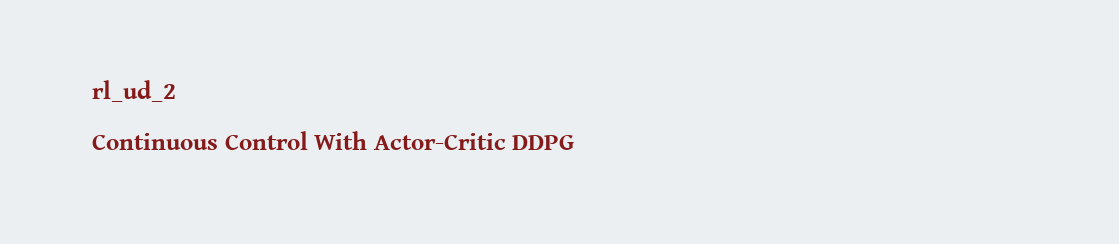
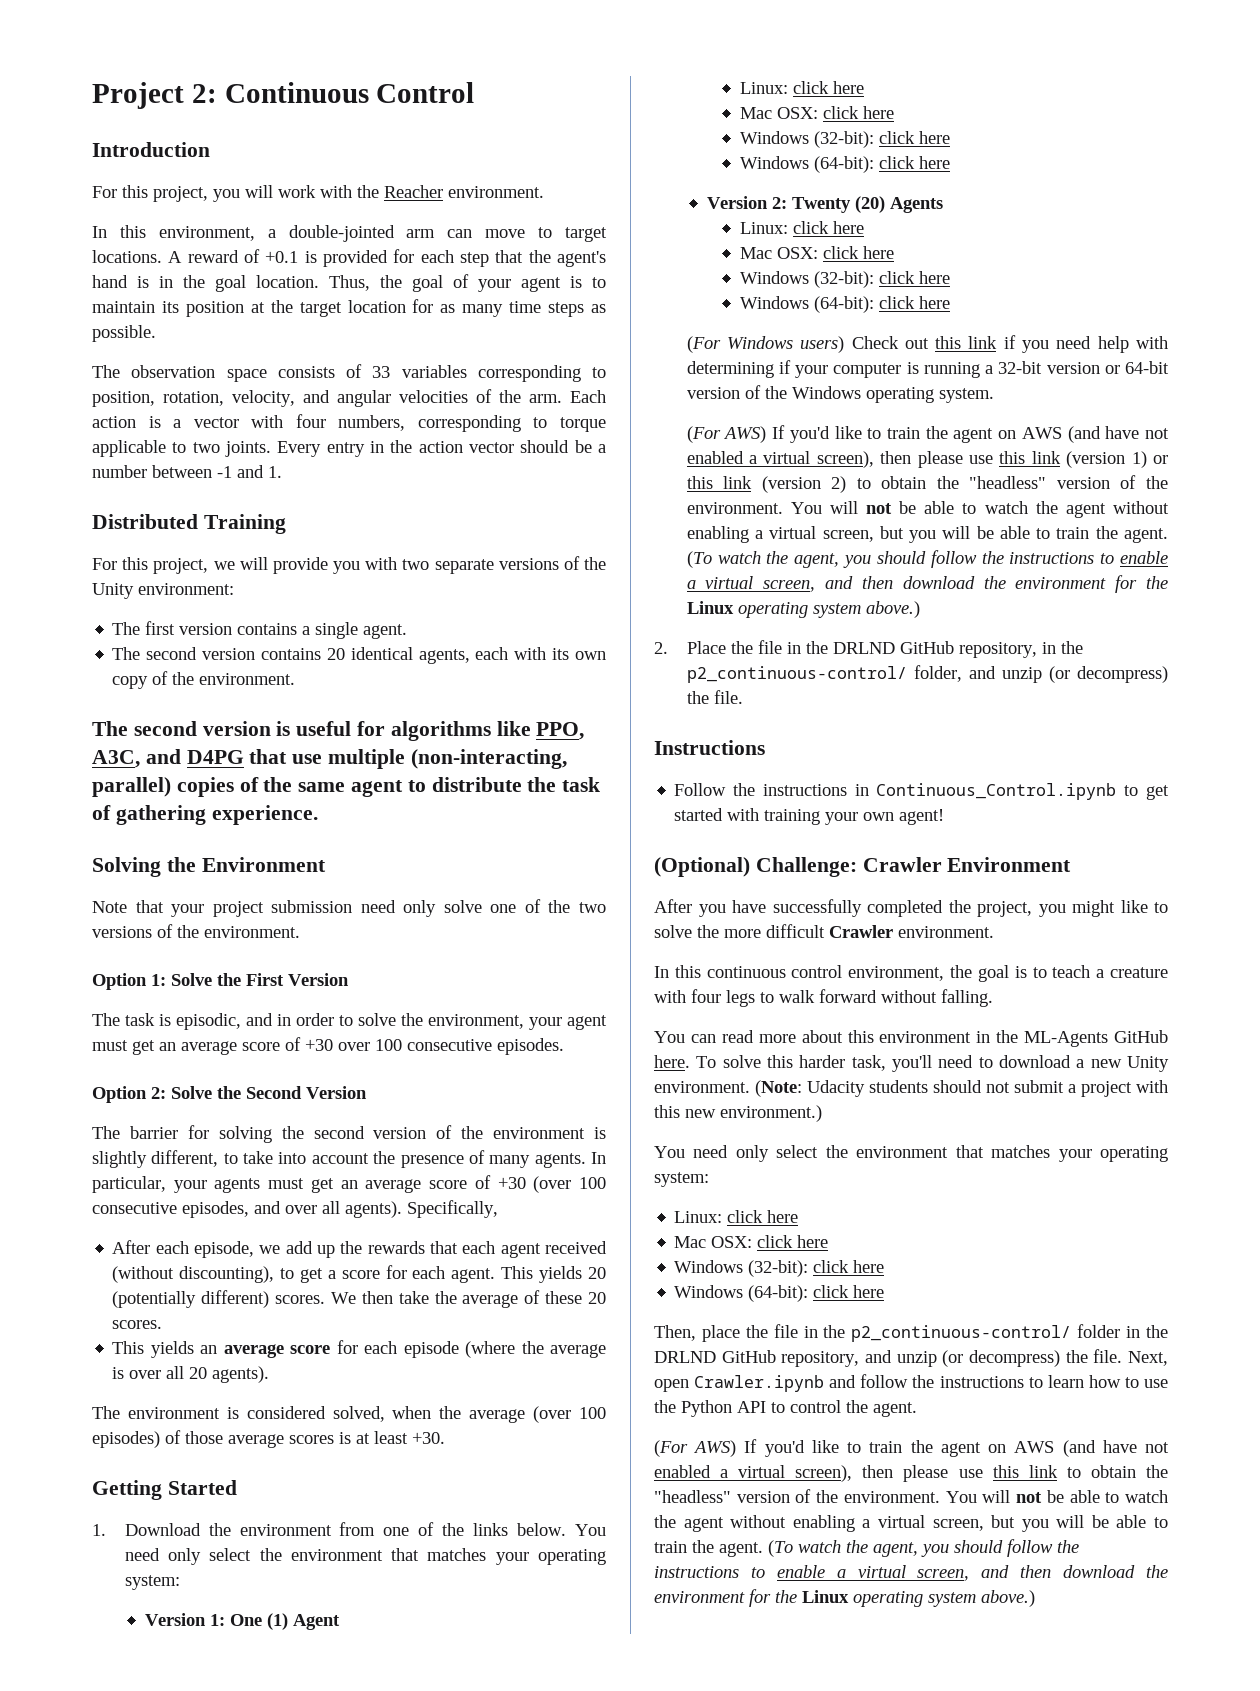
- rl_ud_2
- Continuous Control With Actor-Critic DDPG
+ Project 2: Continuous Control
+ Introduction
+ For this project, you will work with the Reacher environment.
+ In this environment, a double-jointed arm can move to target locations. A reward of +0.1 is provided for each step that the agent's hand is in the goal location. Thus, the goal of your agent is to maintain its position at the target location for as many time steps as possible.
+ The observation space consists of 33 variables corresponding to position, rotation, velocity, and angular velocities of the arm. Each action is a vector with four numbers, corresponding to torque applicable to two joints. Every entry in the action vector should be a number between -1 and 1.
+ Distributed Training
+ For this project, we will provide you with two separate versions of the Unity environment:
+ The first version contains a single agent.
+ The second version contains 20 identical agents, each with its own copy of the environment.
+ The second version is useful for algorithms like PPO, A3C, and D4PG that use multiple (non-interacting, parallel) copies of the same agent to distribute the task of gathering experience.
+ Solving the Environment
+ Note that your project submission need only solve one of the two versions of the environment.
+ Option 1: Solve the First Version
+ The task is episodic, and in order to solve the environment, your agent must get an average score of +30 over 100 consecutive episodes.
+ Option 2: Solve the Second Version
+ The barrier for solving the second version of the environment is slightly different, to take into account the presence of many agents. In particular, your agents must get an average score of +30 (over 100 consecutive episodes, and over all agents). Specifically,
+ After each episode, we add up the rewards that each agent received (without discounting), to get a score for each agent. This yields 20 (potentially different) scores. We then take the average of these 20 scores.
+ This yields an average score for each episode (where the average is over all 20 agents).
+ The environment is considered solved, when the average (over 100 episodes) of those average scores is at least +30.
+ Getting Started
+ 1. Download the environment from one of the links below. You need only select the environment that matches your operating system:
+ Version 1: One (1) Agent
+ Linux: click here
+ Mac OSX: click here
+ Windows (32-bit): click here
+ Windows (64-bit): click here
+ Version 2: Twenty (20) Agents
+ Linux: click here
+ Mac OSX: click here
+ Windows (32-bit): click here
+ Windows (64-bit): click here
+ (For Windows users) Check out this link if you need help with determining if your computer is running a 32-bit version or 64-bit version of the Windows operating system.
+ (For AWS) If you'd like to train the agent on AWS (and have not enabled a virtual screen), then please use this link (version 1) or this link (version 2) to obtain the "headless" version of the environment. You will not be able to watch the agent without enabling a virtual screen, but you will be able to train the agent. (To watch the agent, you should follow the instructions to enable a virtual screen, and then download the environment for the Linux operating system above.)
+ 2. Place the file in the DRLND GitHub repository, in the p2_continuous-control/ folder, and unzip (or decompress) the file.
+ Instructions
+ Follow the instructions in Continuous_Control.ipynb to get started with training your own agent!
+ (Optional) Challenge: Crawler Environment
+ After you have successfully completed the project, you might like to solve the more difficult Crawler environment.
+ In this continuous control environment, the goal is to teach a creature with four legs to walk forward without falling.
+ You can read more about this environment in the ML-Agents GitHub here. To solve this harder task, you'll need to download a new Unity environment. (Note: Udacity students should not submit a project with this new environment.)
+ You need only select the environment that matches your operating system:
+ Linux: click here
+ Mac OSX: click here
+ Windows (32-bit): click here
+ Windows (64-bit): click here
+ Then, place the file in the p2_continuous-control/ folder in the DRLND GitHub repository, and unzip (or decompress) the file. Next, open Crawler.ipynb and follow the instructions to learn how to use the Python API to control the agent.
+ (For AWS) If you'd like to train the agent on AWS (and have not enabled a virtual screen), then please use this link to obtain the "headless" version of the environment. You will not be able to watch the agent without enabling a virtual screen, but you will be able to train the agent. (To watch the agent, you should follow the instructions to enable a virtual screen, and then download the environment for the Linux operating system above.)

